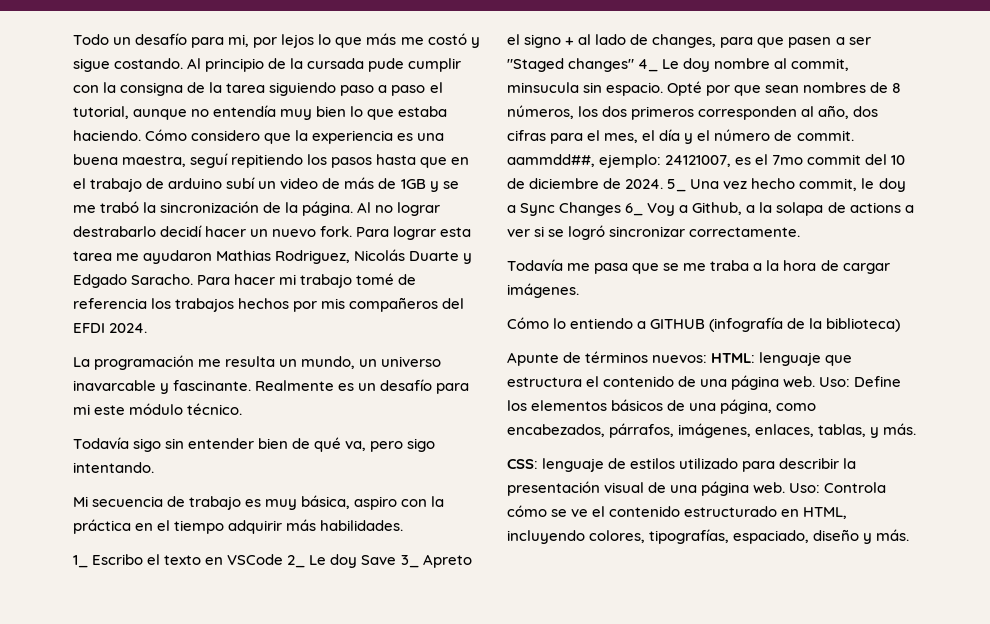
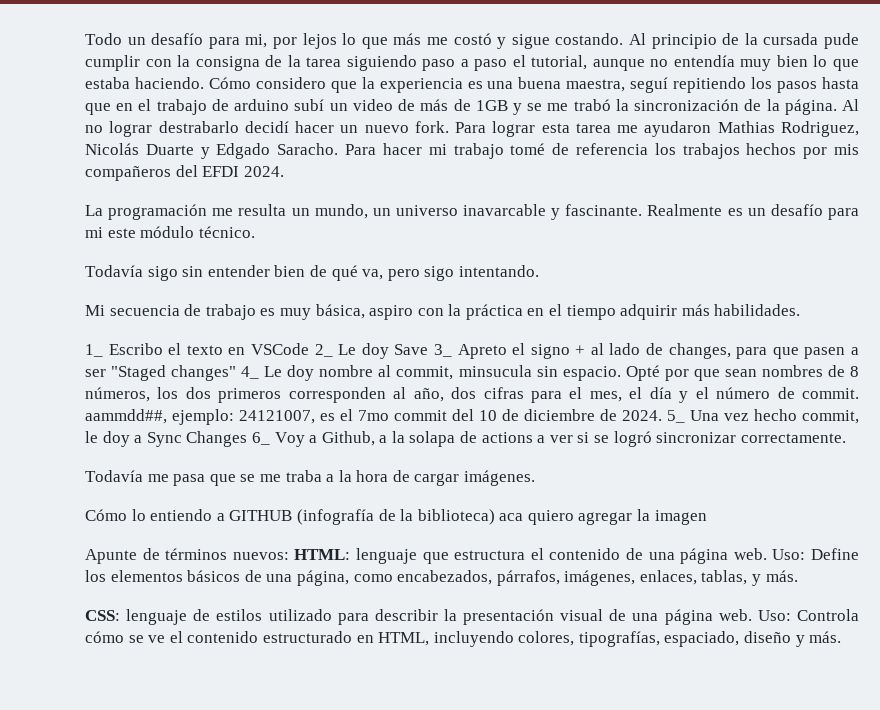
- Cómo lo entiendo a GITHUB (infografía de la biblioteca)
+ Cómo lo entiendo a GITHUB (infografía de la biblioteca) aca quiero agregar la imagen

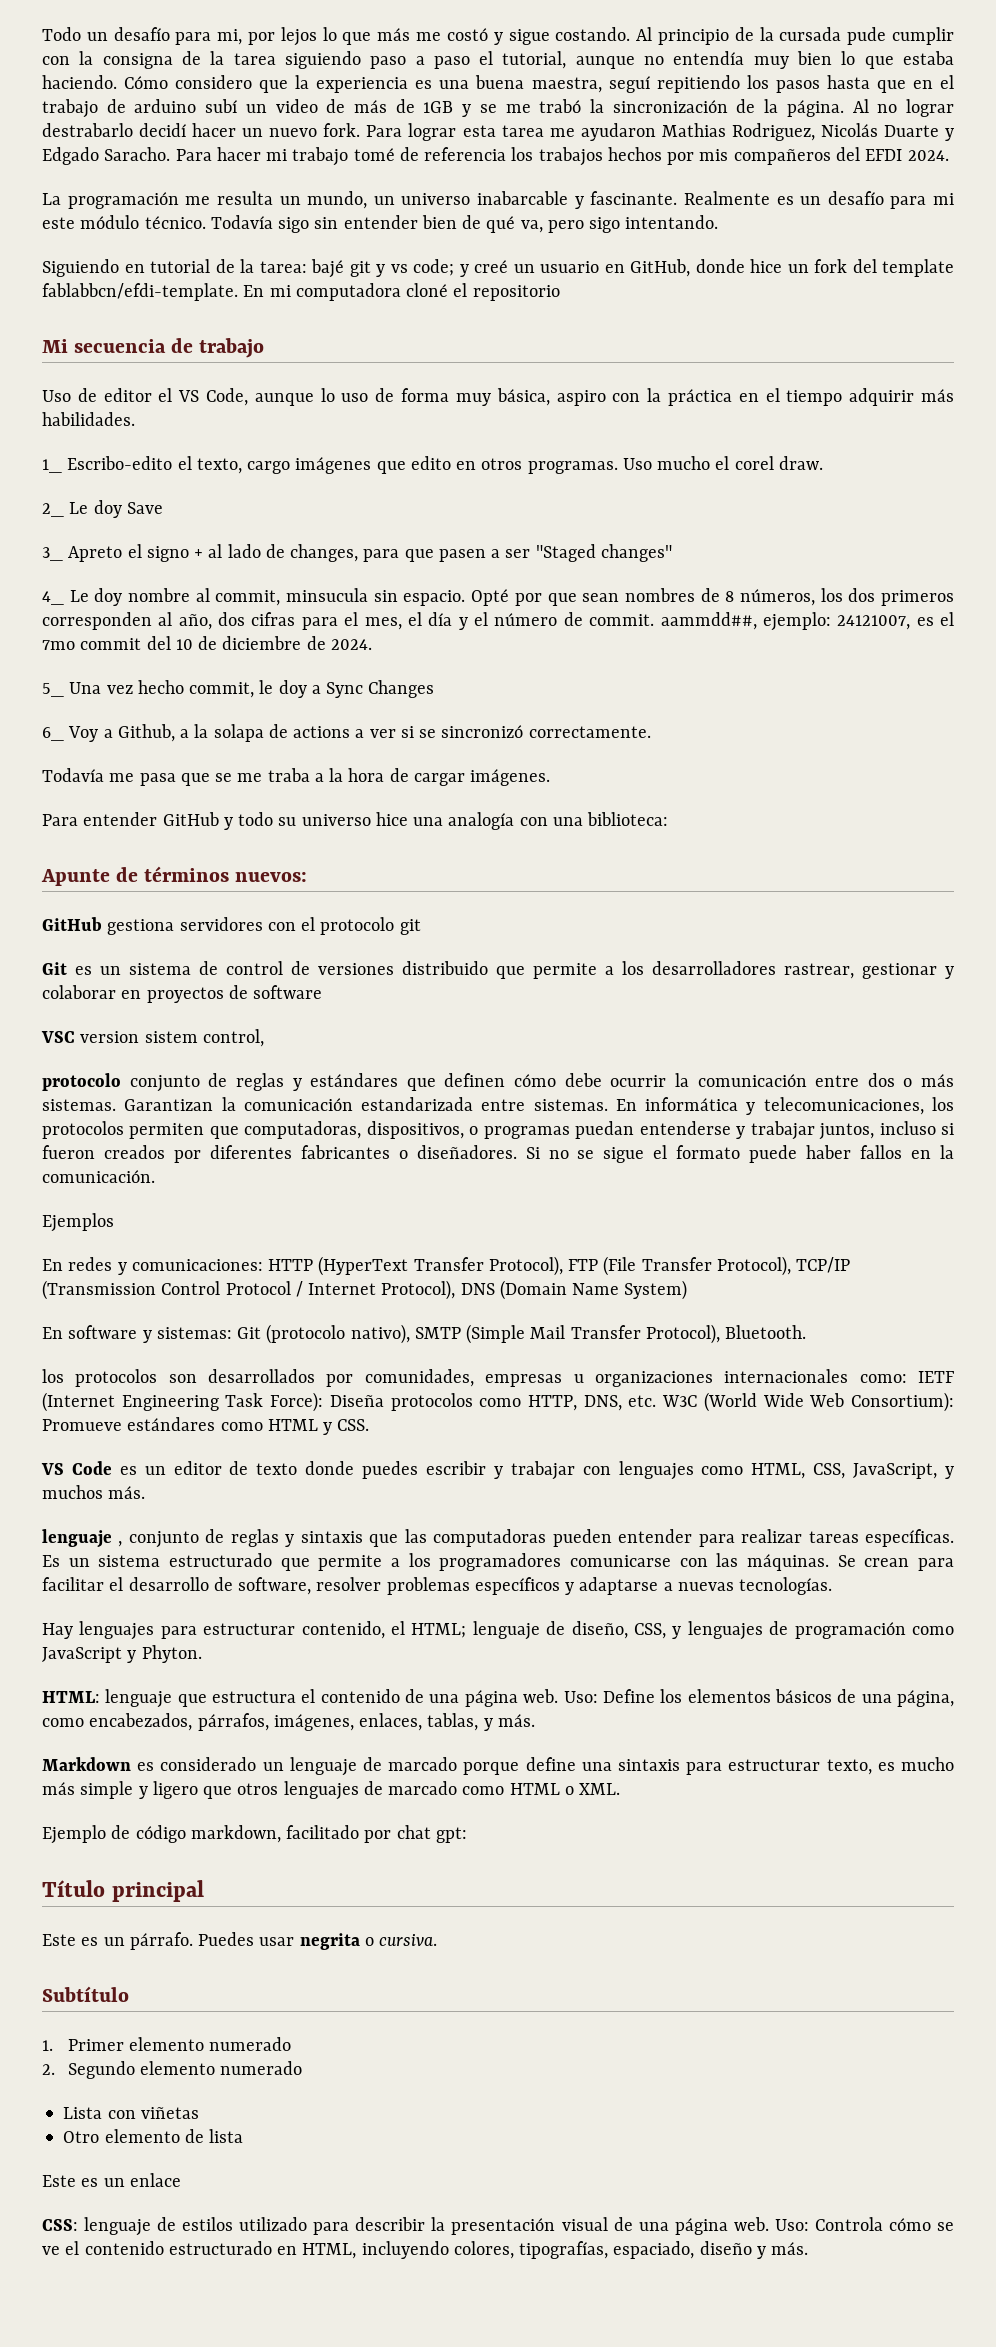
- La programación me resulta un mundo, un universo inavarcable y fascinante.
+ La programación me resulta un mundo, un universo inabarcable y fascinante.
- Realmente es un desafío para mi este módulo técnico.
- Todavía sigo sin entender bien de qué va, pero sigo intentando.
+ Realmente es un desafío para mi este módulo técnico. Todavía sigo sin entender bien de qué va, pero sigo intentando.
- Mi secuencia de trabajo es muy básica, aspiro con la práctica en el tiempo adquirir más habilidades.
+ Siguiendo en tutorial de la tarea: bajé git y vs code; y creé un usuario en GitHub, donde hice un fork del template fablabbcn/efdi-template. En mi computadora cloné el repositorio
+ Mi secuencia de trabajo
+ Uso de editor el VS Code, aunque lo uso de forma muy básica, aspiro con la práctica en el tiempo adquirir más habilidades.
- 1_ Escribo el texto en VSCode 2_ Le doy Save 3_ Apreto el signo + al lado de changes, para que pasen a ser "Staged changes" 4_ Le doy nombre al commit, minsucula sin espacio.
+ 1_ Escribo-edito el texto, cargo imágenes que edito en otros programas. Uso mucho el corel draw.
+ 2_ Le doy Save
+ 3_ Apreto el signo + al lado de changes, para que pasen a ser "Staged changes"
+ 4_ Le doy nombre al commit, minsucula sin espacio.
- 24121007, es el 7mo commit del 10 de diciembre de 2024. 5_ Una vez hecho commit, le doy a Sync Changes 6_ Voy a Github, a la solapa de actions a ver si se logró sincronizar correctamente.
+ 24121007, es el 7mo commit del 10 de diciembre de 2024.
+ 5_ Una vez hecho commit, le doy a Sync Changes
+ 6_ Voy a Github, a la solapa de actions a ver si se sincronizó correctamente.
- Cómo lo entiendo a GITHUB (infografía de la biblioteca) aca quiero agregar la imagen
- Apunte de términos nuevos: HTML: lenguaje que estructura el contenido de una página web.
+ Para entender GitHub y todo su universo hice una analogía con una biblioteca:
+ Apunte de términos nuevos:
+ GitHub gestiona servidores con el protocolo git
+ Git es un sistema de control de versiones distribuido que permite a los desarrolladores rastrear, gestionar y colaborar en proyectos de software
+ VSC version sistem control,
+ protocolo conjunto de reglas y estándares que definen cómo debe ocurrir la comunicación entre dos o más sistemas. Garantizan la comunicación estandarizada entre sistemas. En informática y telecomunicaciones, los protocolos permiten que computadoras, dispositivos, o programas puedan entenderse y trabajar juntos, incluso si fueron creados por diferentes fabricantes o diseñadores. Si no se sigue el formato puede haber fallos en la comunicación.
+ Ejemplos
+ En redes y comunicaciones: HTTP (HyperText Transfer Protocol), FTP (File Transfer Protocol), TCP/IP (Transmission Control Protocol / Internet Protocol), DNS (Domain Name System)
+ En software y sistemas: Git (protocolo nativo), SMTP (Simple Mail Transfer Protocol), Bluetooth.
+ los protocolos son desarrollados por comunidades, empresas u organizaciones internacionales como: IETF (Internet Engineering Task Force): Diseña protocolos como HTTP, DNS, etc. W3C (World Wide Web Consortium): Promueve estándares como HTML y CSS.
+ VS Code es un editor de texto donde puedes escribir y trabajar con lenguajes como HTML, CSS, JavaScript, y muchos más.
+ lenguaje , conjunto de reglas y sintaxis que las computadoras pueden entender para realizar tareas específicas. Es un sistema estructurado que permite a los programadores comunicarse con las máquinas. Se crean para facilitar el desarrollo de software, resolver problemas específicos y adaptarse a nuevas tecnologías.
+ Hay lenguajes para estructurar contenido, el HTML; lenguaje de diseño, CSS, y lenguajes de programación como JavaScript y Phyton.
+ HTML: lenguaje que estructura el contenido de una página web.
+ Markdown es considerado un lenguaje de marcado porque define una sintaxis para estructurar texto, es mucho más simple y ligero que otros lenguajes de marcado como HTML o XML.
+ Ejemplo de código markdown, facilitado por chat gpt:
+ Título principal
+ Este es un párrafo. Puedes usar negrita o cursiva.
+ Subtítulo
+ 1. Primer elemento numerado
+ 2. Segundo elemento numerado
+ Lista con viñetas
+ Otro elemento de lista
+ Este es un enlace

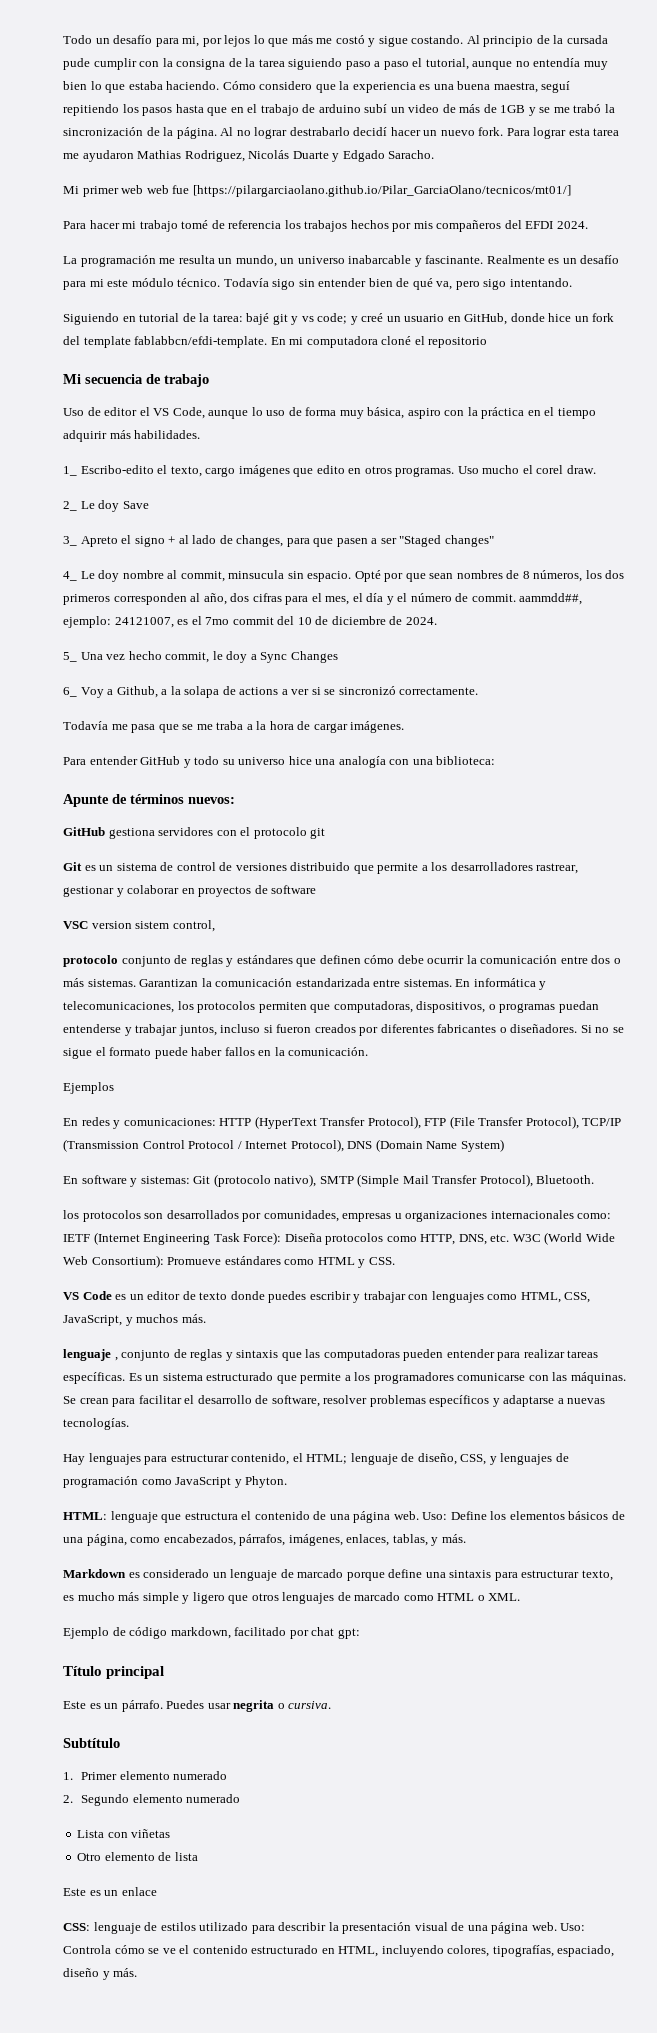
- Para lograr esta tarea me ayudaron Mathias Rodriguez, Nicolás Duarte y Edgado Saracho. Para hacer mi trabajo tomé de referencia los trabajos hechos por mis compañeros del EFDI 2024.
+ Para lograr esta tarea me ayudaron Mathias Rodriguez, Nicolás Duarte y Edgado Saracho.
+ Mi primer web web fue [https://pilargarciaolano.github.io/Pilar_GarciaOlano/tecnicos/mt01/]
+ Para hacer mi trabajo tomé de referencia los trabajos hechos por mis compañeros del EFDI 2024.

